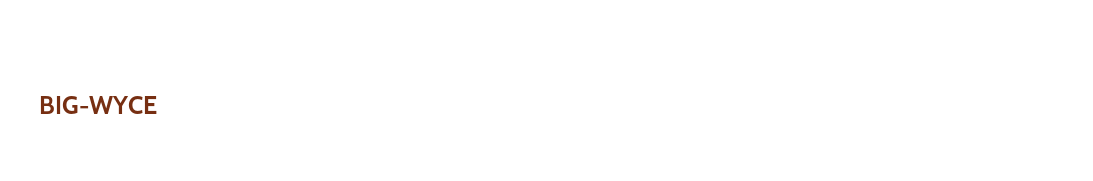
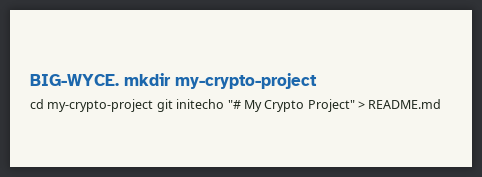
- BIG-WYCE
+ BIG-WYCE. mkdir my-crypto-project
+ cd my-crypto-project git initecho "# My Crypto Project" > README.md

